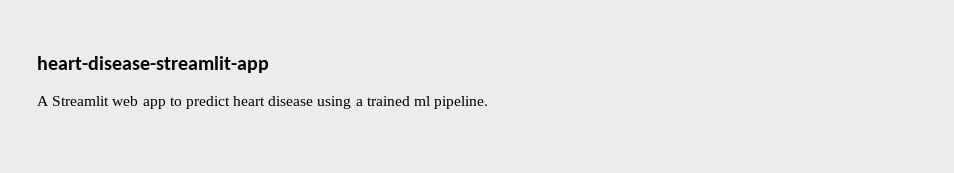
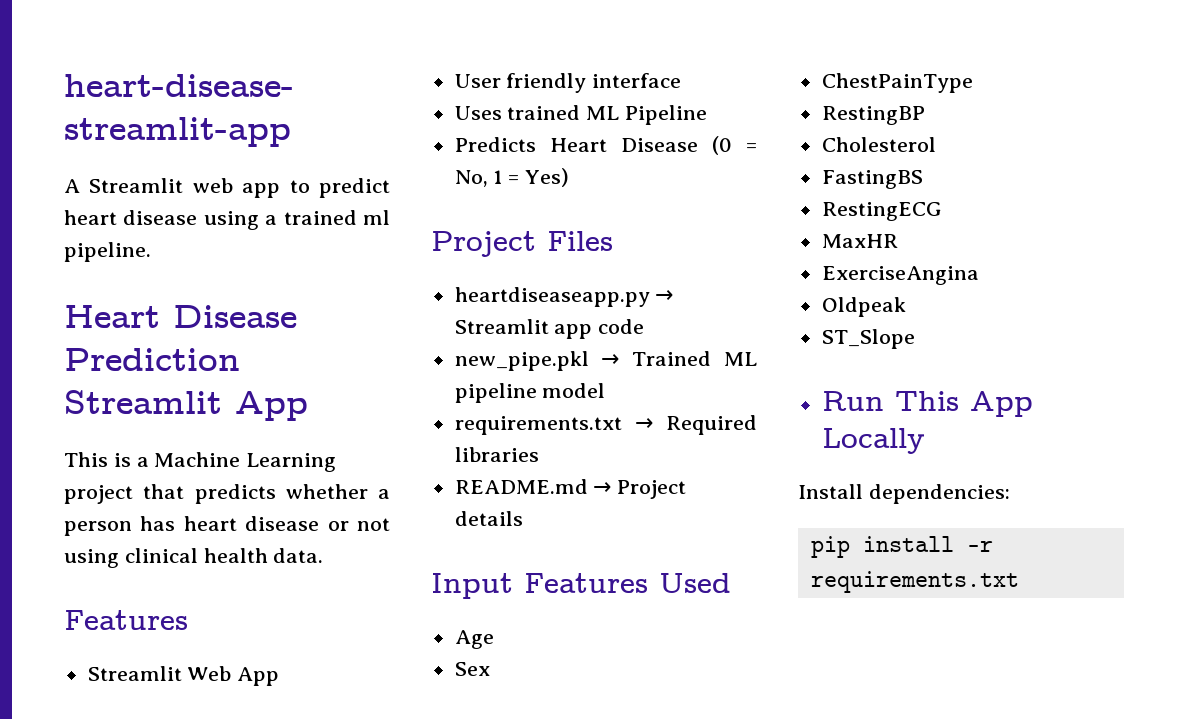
+ Heart Disease Prediction Streamlit App
+ This is a Machine Learning project that predicts whether a person has heart disease or not using clinical health data.
+ Features
+ Streamlit Web App
+ User friendly interface
+ Uses trained ML Pipeline
+ Predicts Heart Disease (0 = No, 1 = Yes)
+ Project Files
+ heartdiseaseapp.py → Streamlit app code
+ new_pipe.pkl → Trained ML pipeline model
+ requirements.txt → Required libraries
+ README.md → Project details
+ Input Features Used
+ Age
+ Sex
+ ChestPainType
+ RestingBP
+ Cholesterol
+ FastingBS
+ RestingECG
+ MaxHR
+ ExerciseAngina
+ Oldpeak
+ ST_Slope
+ Run This App Locally
+ Install dependencies:
+ pip install -r requirements.txt

